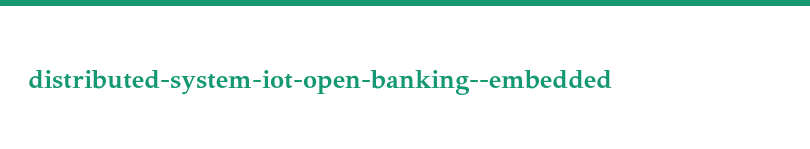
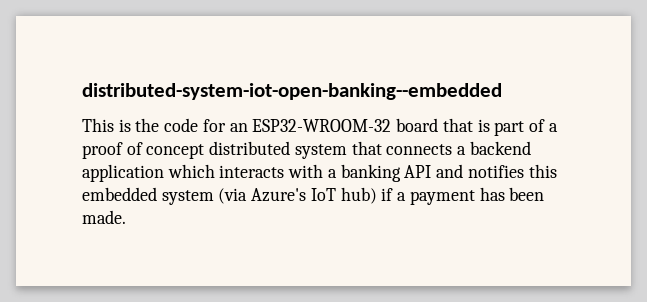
+ This is the code for an ESP32-WROOM-32 board that is part of a proof of concept distributed system that connects a backend application which interacts with a banking API and notifies this embedded system (via Azure's IoT hub) if a payment has been made.

